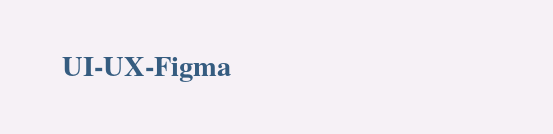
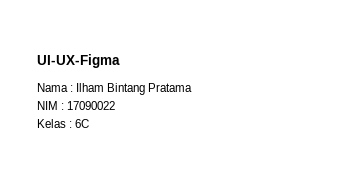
+ Nama : Ilham Bintang Pratama
+ NIM : 17090022
+ Kelas : 6C

